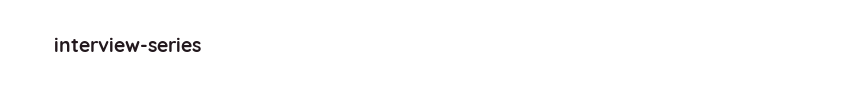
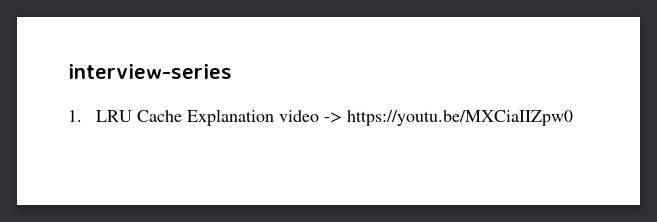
+ 1. LRU Cache Explanation video -> https://youtu.be/MXCiaIIZpw0

